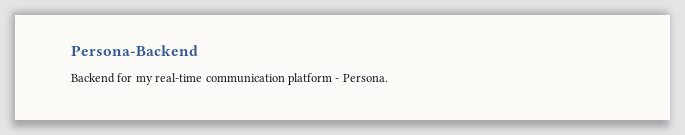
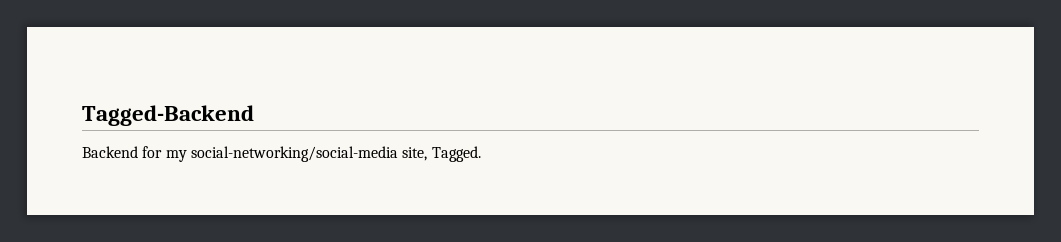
- Persona-Backend
+ Tagged-Backend
- Backend for my real-time communication platform - Persona.
+ Backend for my social-networking/social-media site, Tagged.

